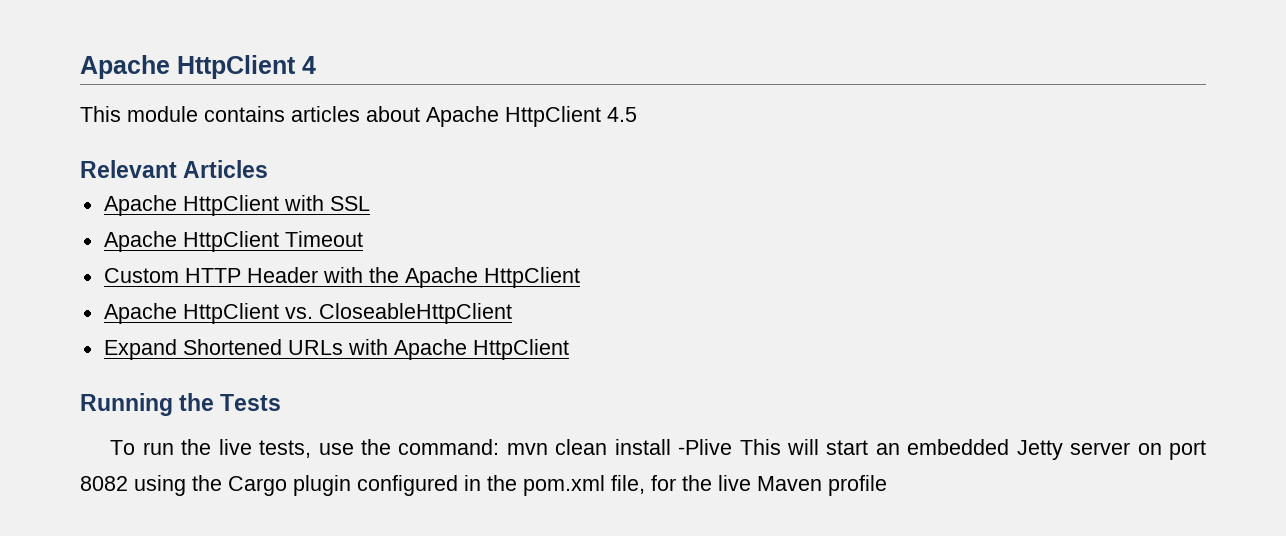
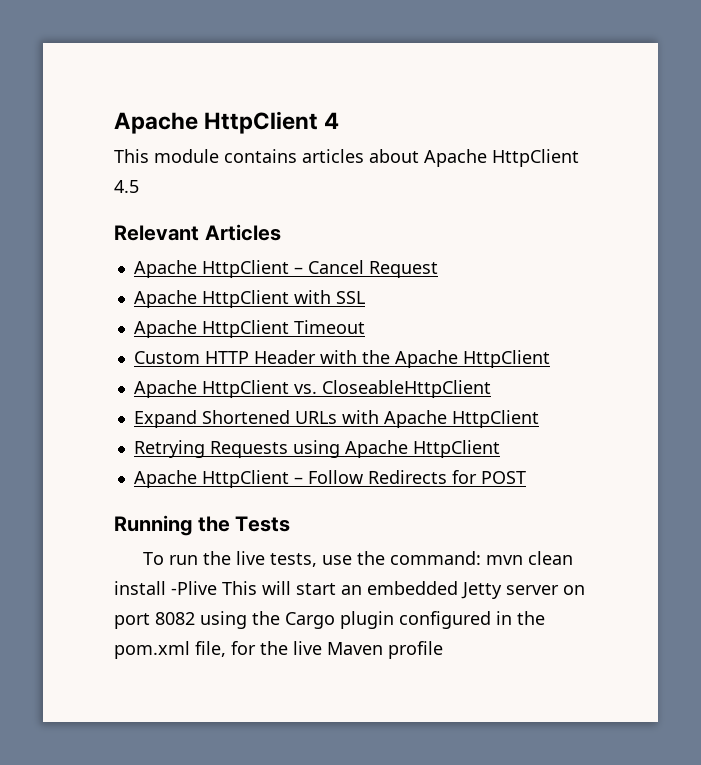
+ Apache HttpClient – Cancel Request
+ Retrying Requests using Apache HttpClient
+ Apache HttpClient – Follow Redirects for POST

